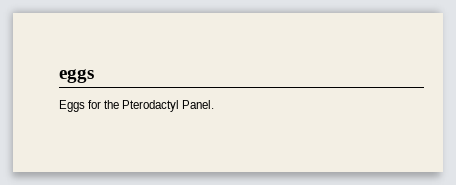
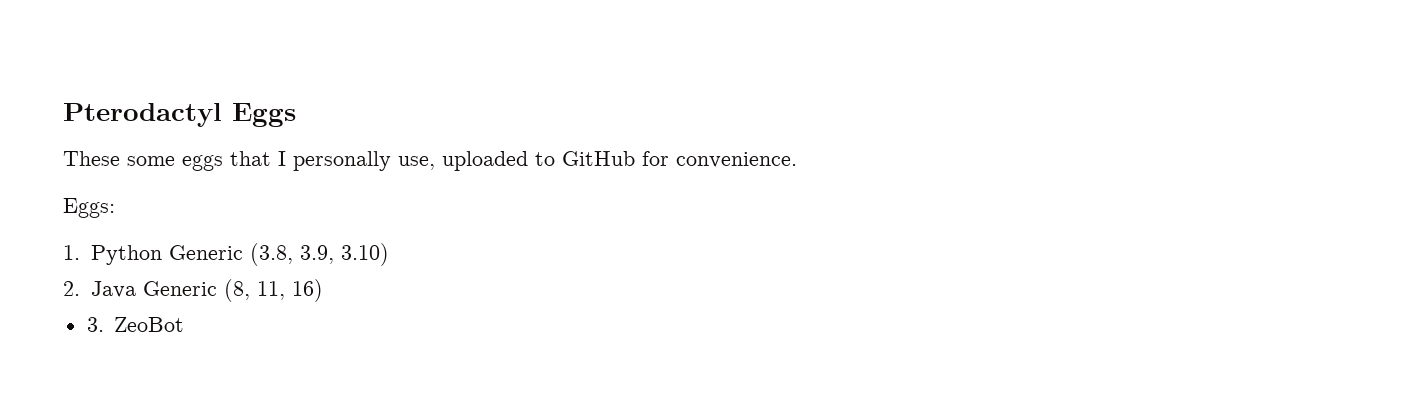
- eggs
- Eggs for the Pterodactyl Panel.
+ Pterodactyl Eggs
+ These some eggs that I personally use, uploaded to GitHub for convenience.
+ Eggs:
+ 1. Python Generic (3.8, 3.9, 3.10)
+ 2. Java Generic (8, 11, 16)
+ 3. ZeoBot

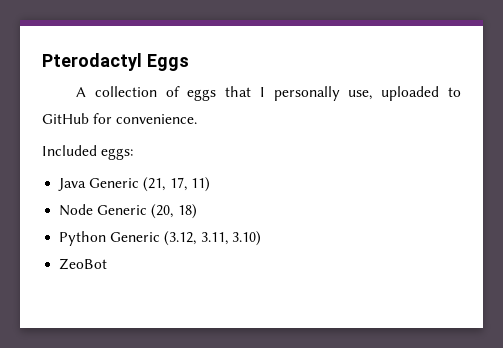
- These some eggs that I personally use, uploaded to GitHub for convenience.
+ A collection of eggs that I personally use, uploaded to GitHub for convenience.
- Eggs:
- 1. Python Generic (3.8, 3.9, 3.10)
- 2. Java Generic (8, 11, 16)
- 3. ZeoBot
+ Included eggs:
+ Java Generic (21, 17, 11)
+ Node Generic (20, 18)
+ Python Generic (3.12, 3.11, 3.10)
+ ZeoBot

